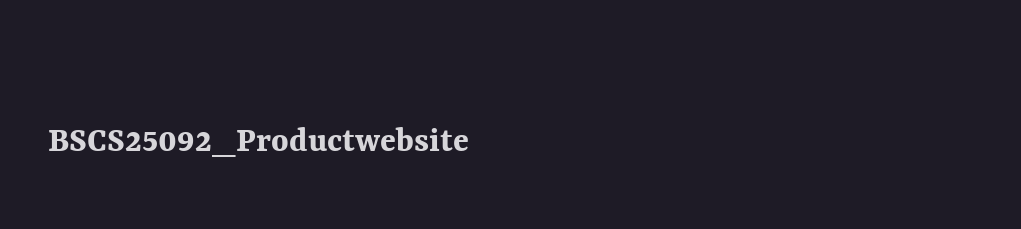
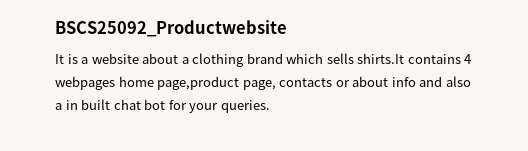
+ It is a website about a clothing brand which sells shirts.It contains 4 webpages home page,product page, contacts or about info and also a in built chat bot for your queries.

